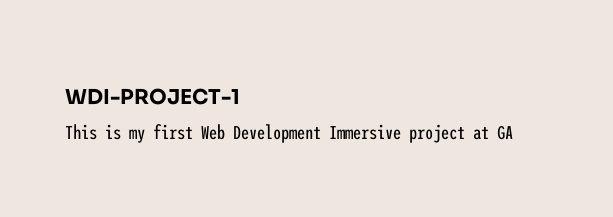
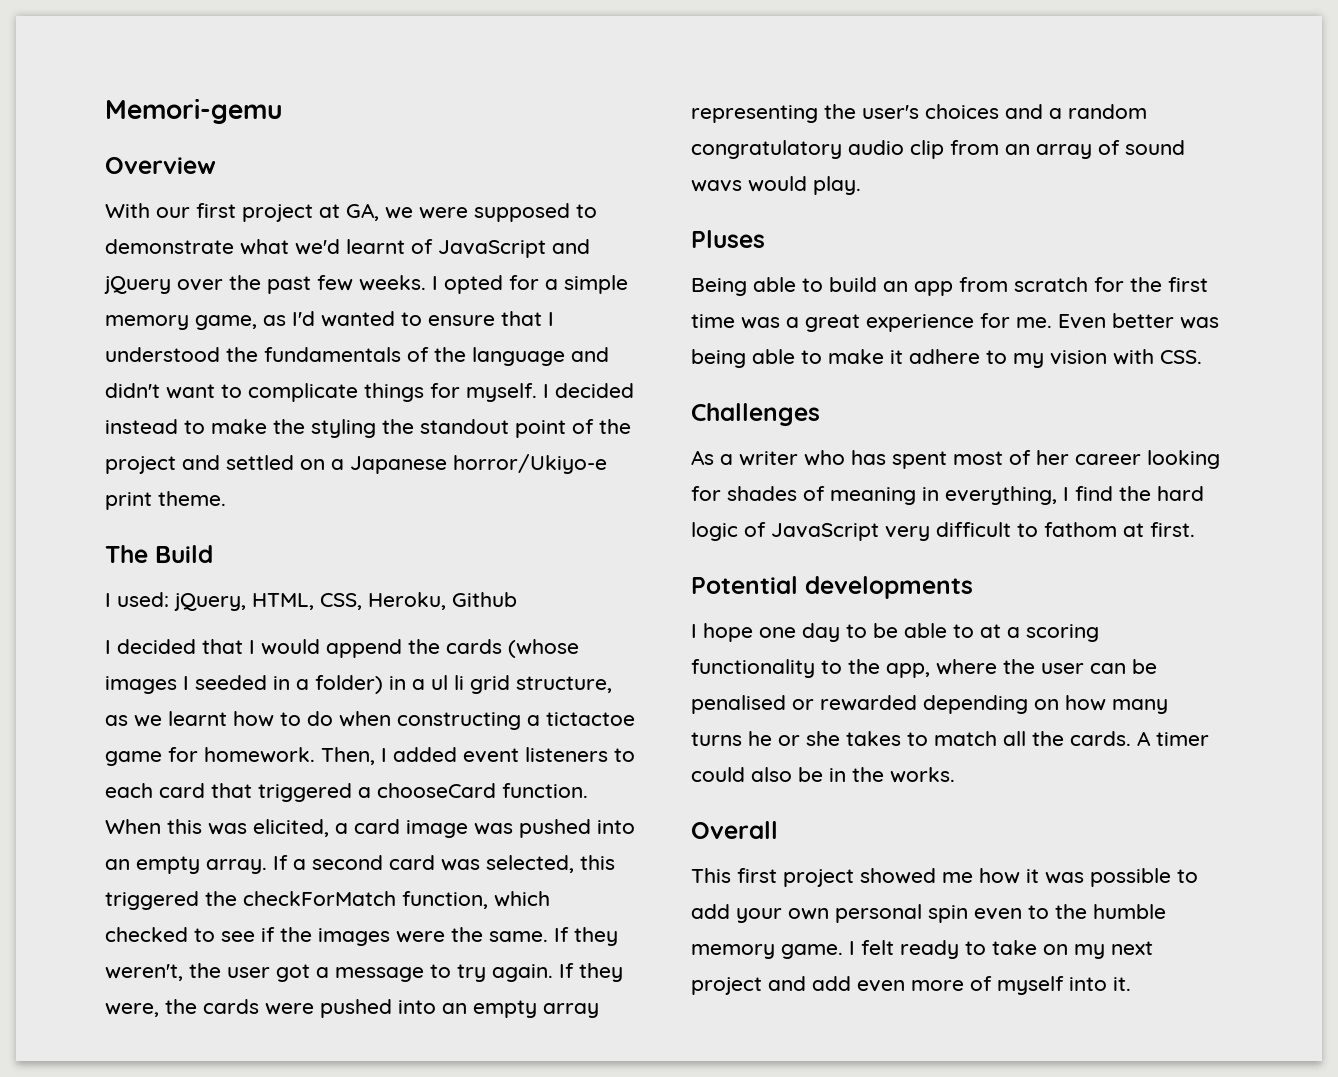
- WDI-PROJECT-1
- This is my first Web Development Immersive project at GA
+ Memori-gemu
+ Overview
+ With our first project at GA, we were supposed to demonstrate what we'd learnt of JavaScript and jQuery over the past few weeks. I opted for a simple memory game, as I'd wanted to ensure that I understood the fundamentals of the language and didn't want to complicate things for myself. I decided instead to make the styling the standout point of the project and settled on a Japanese horror/Ukiyo-e print theme.
+ The Build
+ I used: jQuery, HTML, CSS, Heroku, Github
+ I decided that I would append the cards (whose images I seeded in a folder) in a ul li grid structure, as we learnt how to do when constructing a tictactoe game for homework. Then, I added event listeners to each card that triggered a chooseCard function. When this was elicited, a card image was pushed into an empty array. If a second card was selected, this triggered the checkForMatch function, which checked to see if the images were the same. If they weren't, the user got a message to try again. If they were, the cards were pushed into an empty array representing the user's choices and a random congratulatory audio clip from an array of sound wavs would play.
+ Pluses
+ Being able to build an app from scratch for the first time was a great experience for me. Even better was being able to make it adhere to my vision with CSS.
+ Challenges
+ As a writer who has spent most of her career looking for shades of meaning in everything, I find the hard logic of JavaScript very difficult to fathom at first.
+ Potential developments
+ I hope one day to be able to at a scoring functionality to the app, where the user can be penalised or rewarded depending on how many turns he or she takes to match all the cards. A timer could also be in the works.
+ Overall
+ This first project showed me how it was possible to add your own personal spin even to the humble memory game. I felt ready to take on my next project and add even more of myself into it.

